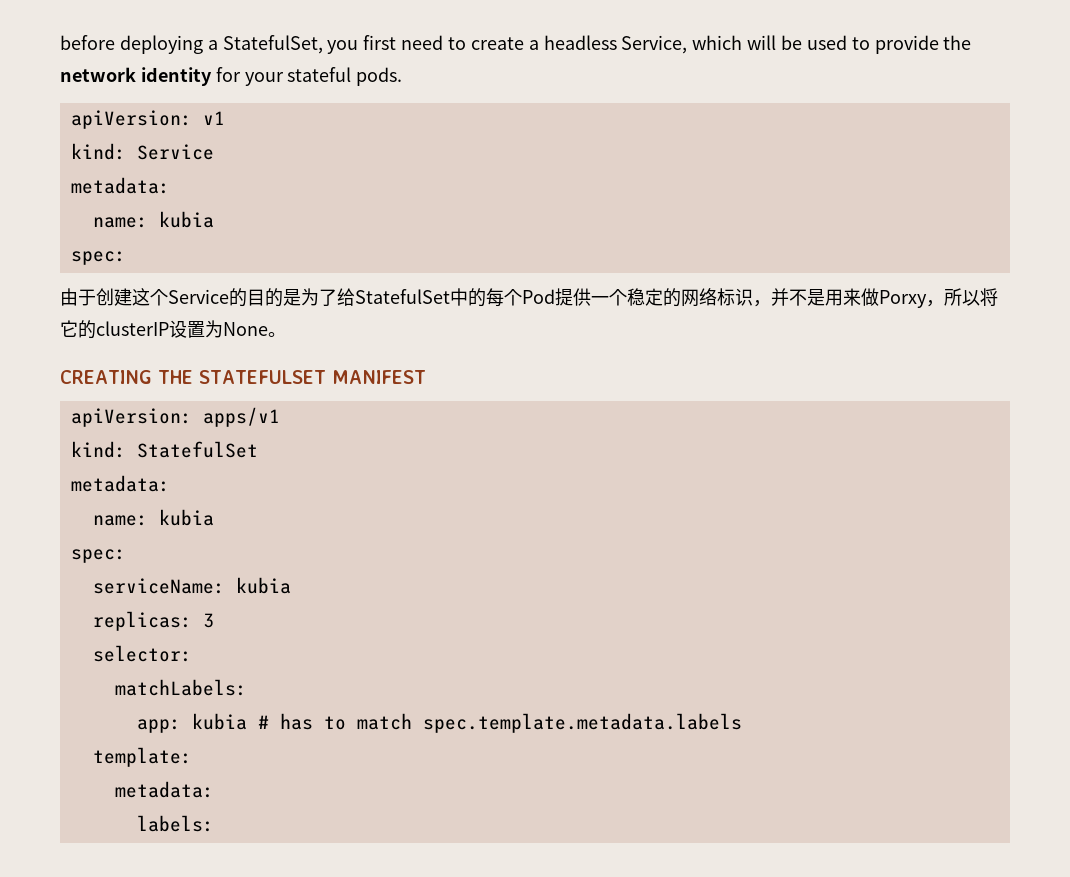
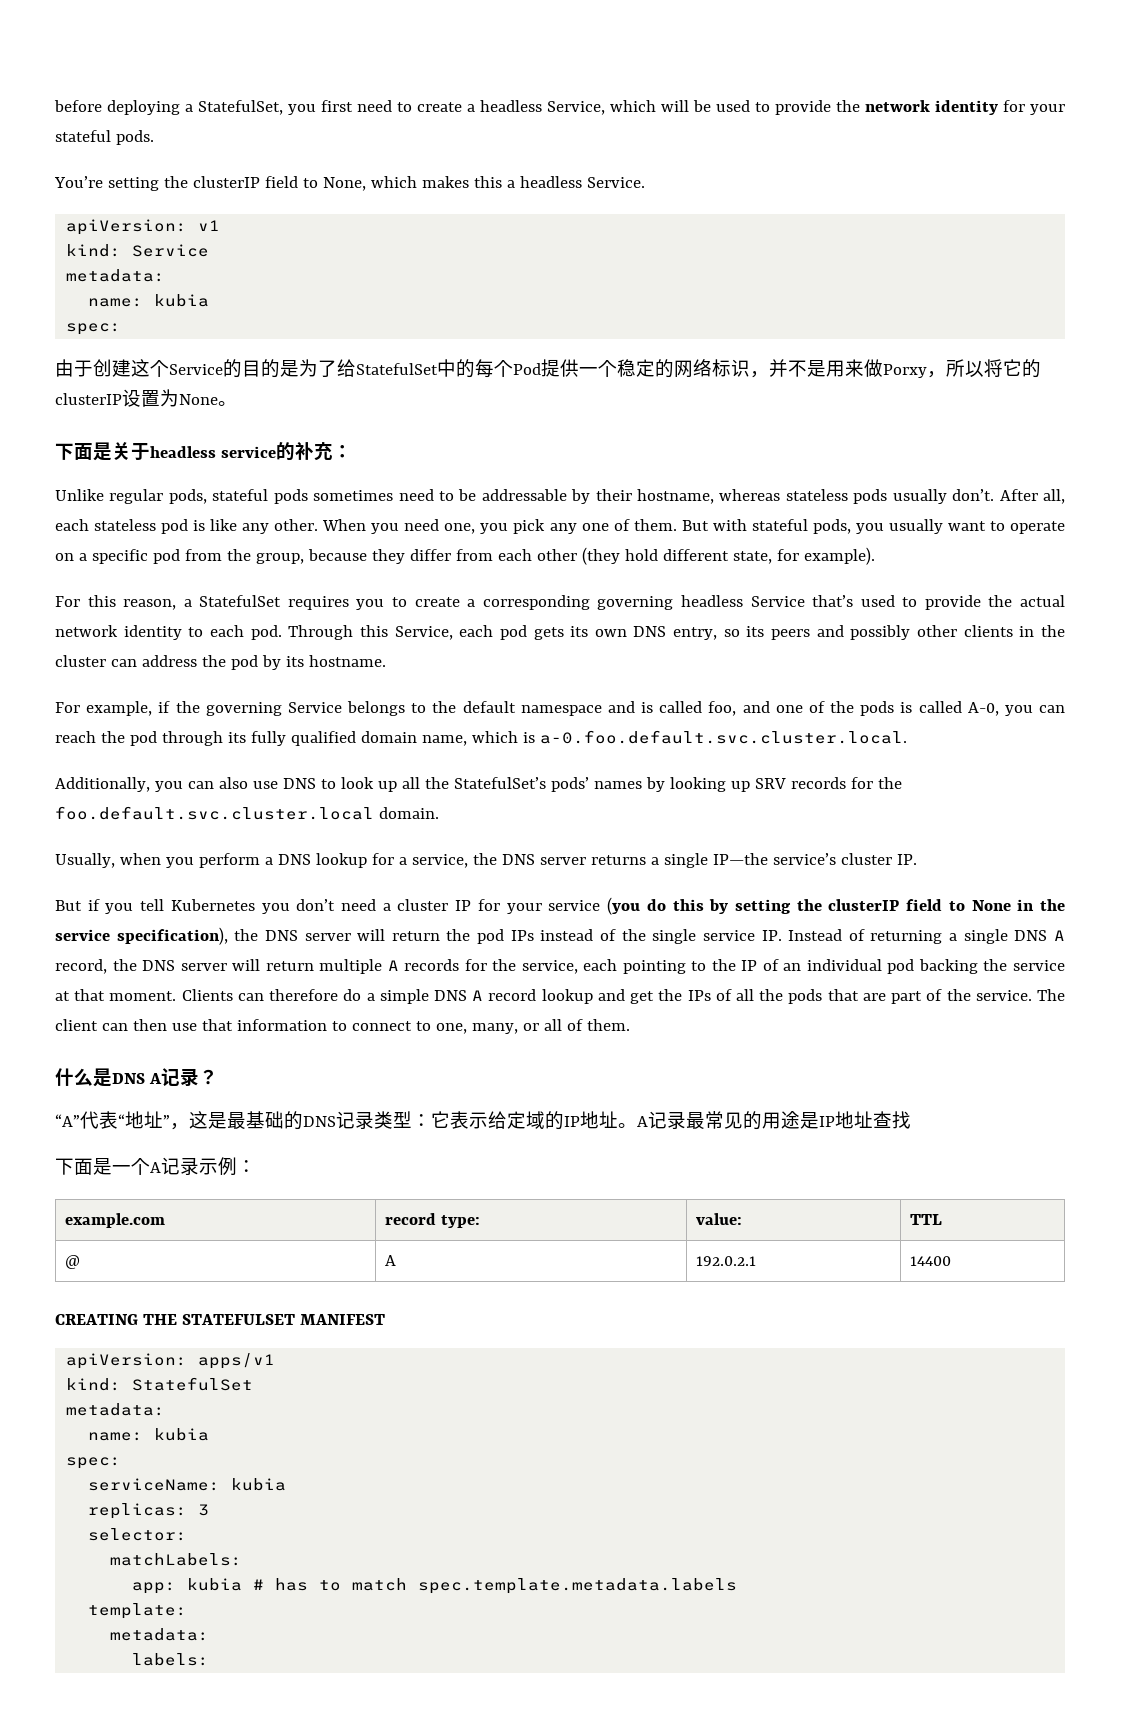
+ You’re setting the clusterIP field to None, which makes this a headless Service.
+ 下面是关于headless service的补充：
+ Unlike regular pods, stateful pods sometimes need to be addressable by their hostname, whereas stateless pods usually don’t. After all, each stateless pod is like any other. When you need one, you pick any one of them. But with stateful pods, you usually want to operate on a specific pod from the group, because they differ from each other (they hold different state, for example).
+ For this reason, a StatefulSet requires you to create a corresponding governing headless Service that’s used to provide the actual network identity to each pod. Through this Service, each pod gets its own DNS entry, so its peers and possibly other clients in the cluster can address the pod by its hostname.
+ For example, if the governing Service belongs to the default namespace and is called foo, and one of the pods is called A-0, you can reach the pod through its fully qualified domain name, which is a-0.foo.default.svc.cluster.local.
+ Additionally, you can also use DNS to look up all the StatefulSet’s pods’ names by looking up SRV records for the foo.default.svc.cluster.local domain.
+ Usually, when you perform a DNS lookup for a service, the DNS server returns a single IP—the service’s cluster IP.
+ But if you tell Kubernetes you don’t need a cluster IP for your service (you do this by setting the clusterIP field to None in the service specification), the DNS server will return the pod IPs instead of the single service IP. Instead of returning a single DNS A record, the DNS server will return multiple A records for the service, each pointing to the IP of an individual pod backing the service at that moment. Clients can therefore do a simple DNS A record lookup and get the IPs of all the pods that are part of the service. The client can then use that information to connect to one, many, or all of them.
+ 什么是DNS A记录？
+ “A”代表“地址”，这是最基础的DNS记录类型：它表示给定域的IP地址。A记录最常见的用途是IP地址查找
+ 下面是一个A记录示例：
+ example.com | record type: | value: | TTL
+ @ | A | 192.0.2.1 | 14400

